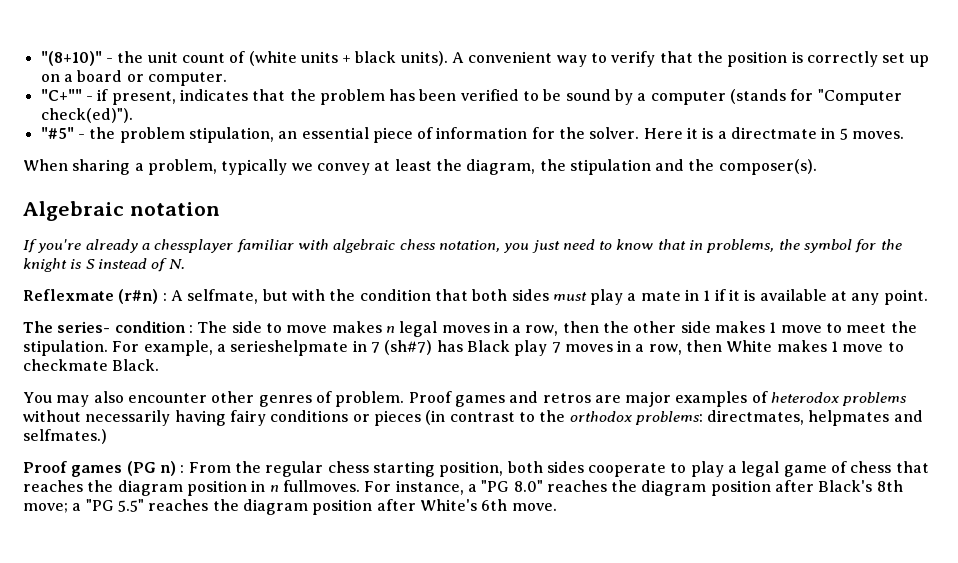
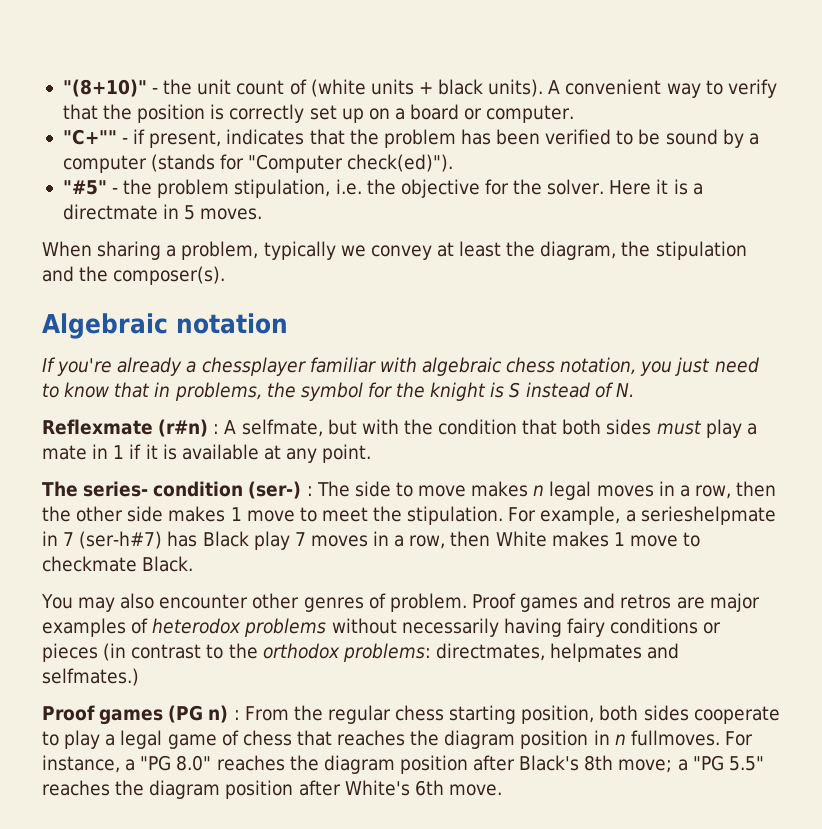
- "#5" - the problem stipulation, an essential piece of information for the solver.
+ "#5" - the problem stipulation, i.e. the objective for the solver.
- The series- condition : The side to move makes n legal moves in a row, then the other side makes 1 move to meet the stipulation.
+ The series- condition (ser-) : The side to move makes n legal moves in a row, then the other side makes 1 move to meet the stipulation.
- For example, a serieshelpmate in 7 (sh#7) has Black play 7 moves in a row, then White makes 1 move to checkmate Black.
+ For example, a serieshelpmate in 7 (ser-h#7) has Black play 7 moves in a row, then White makes 1 move to checkmate Black.

